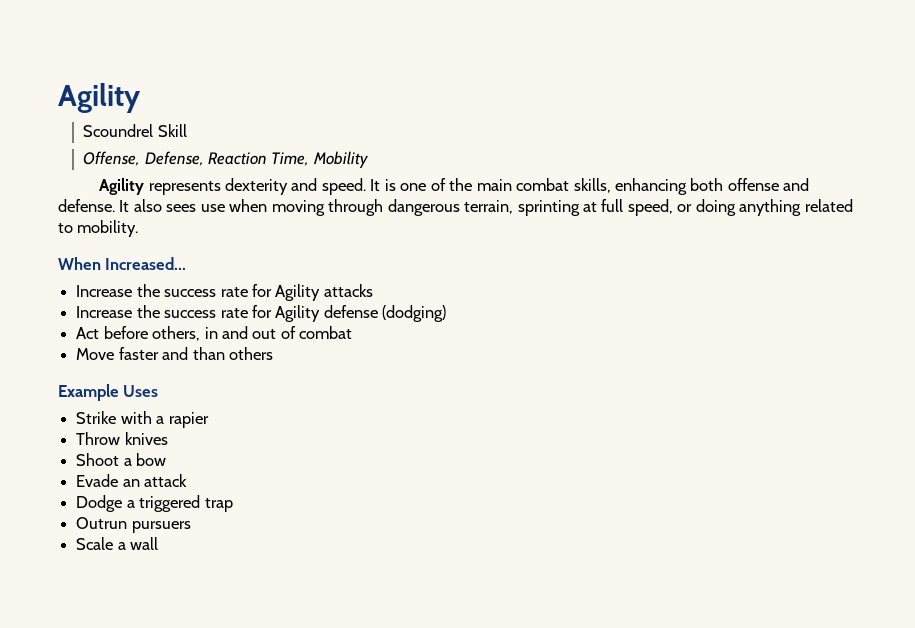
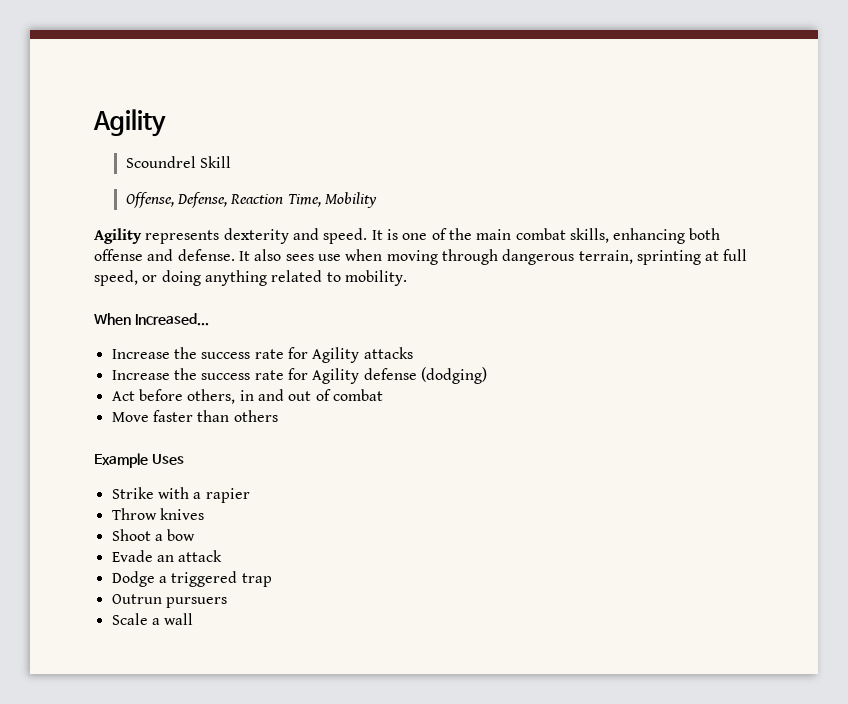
- Move faster and than others
+ Move faster than others

